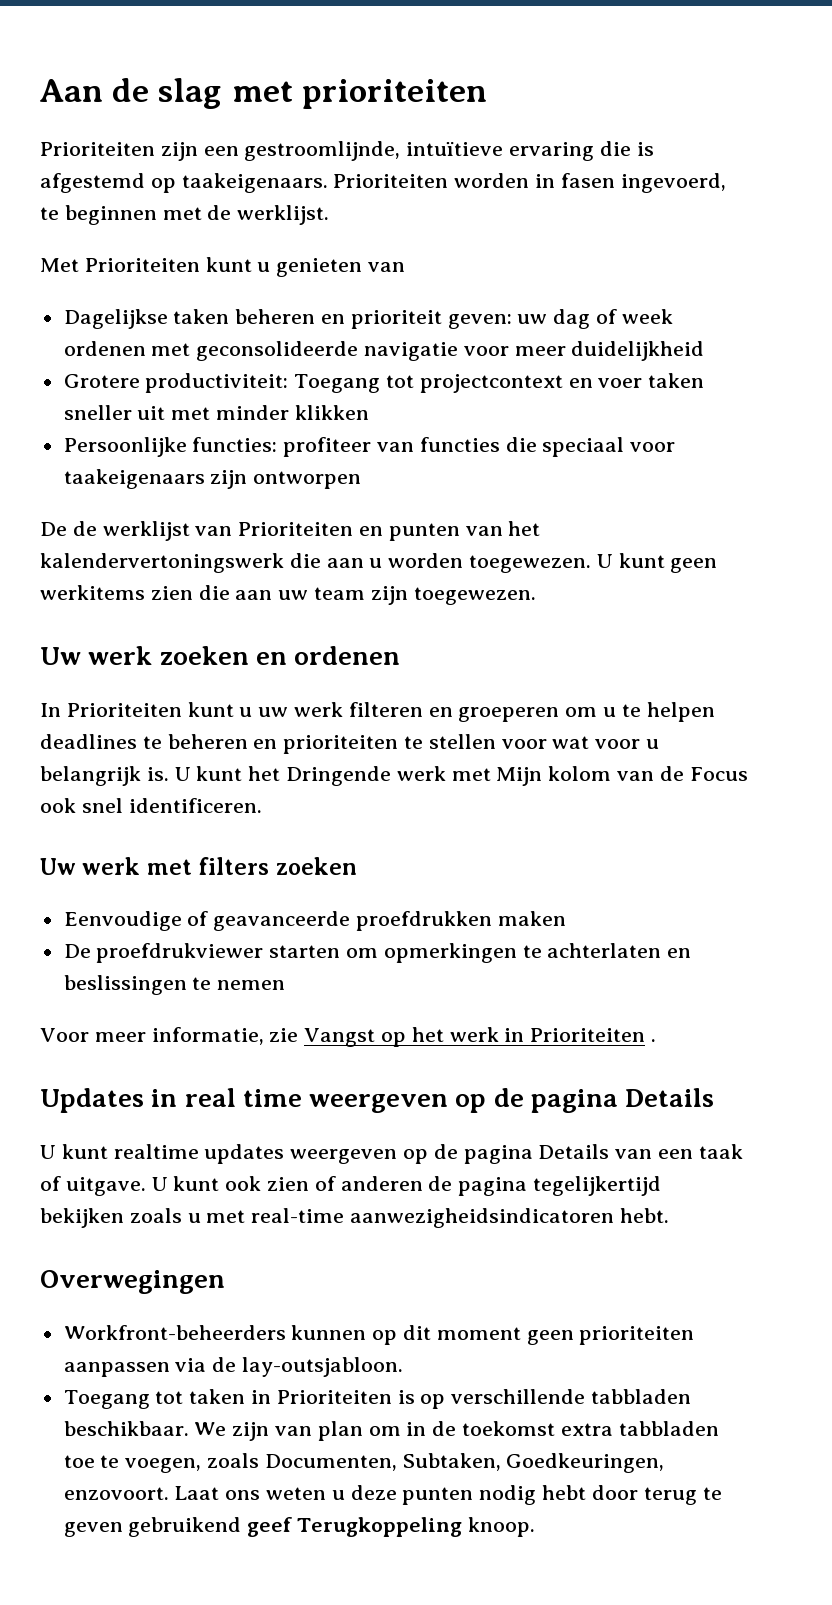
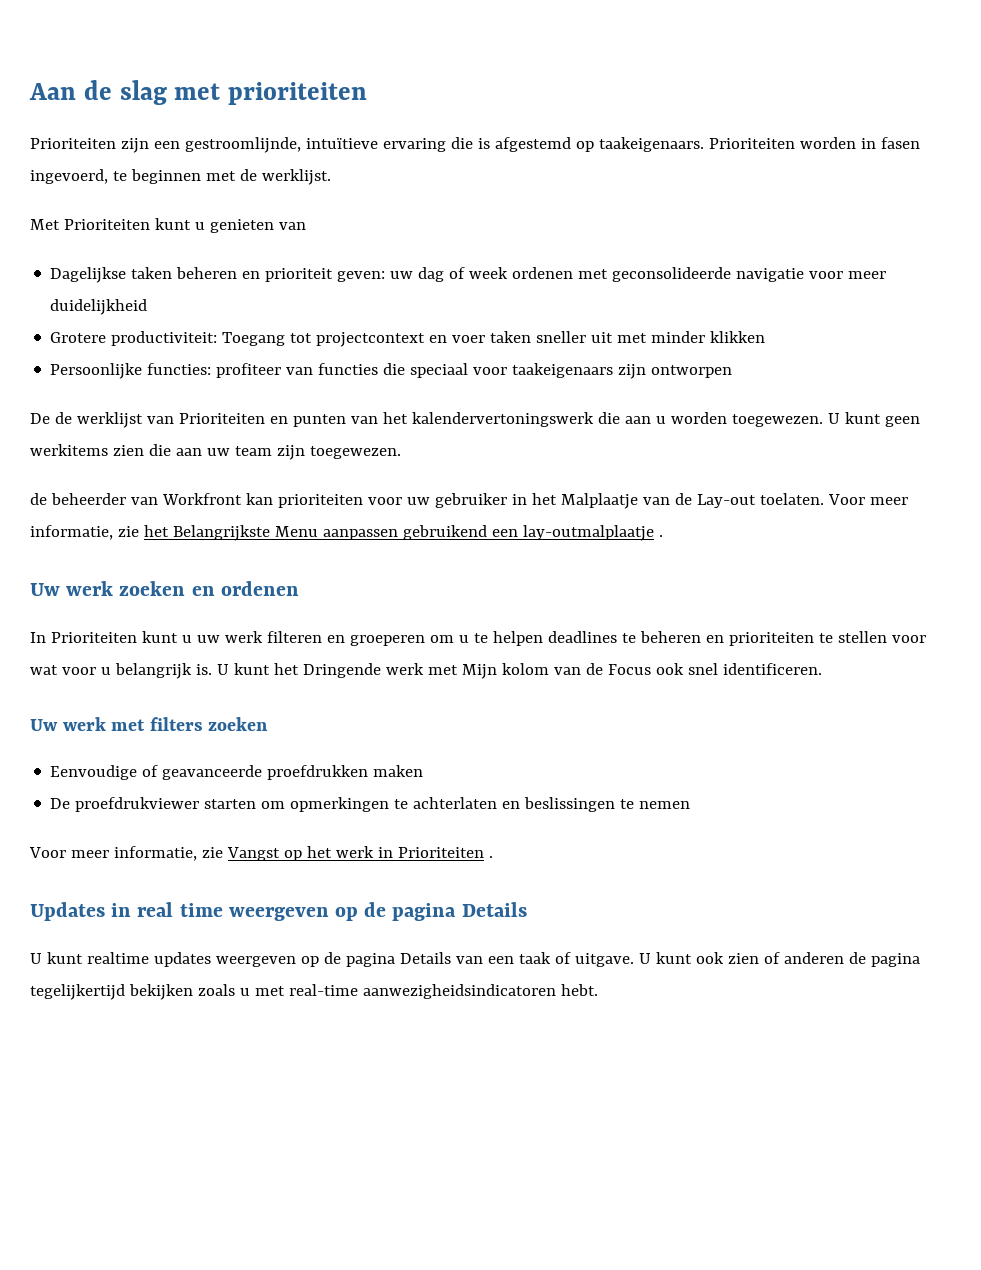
+ de beheerder van Workfront kan prioriteiten voor uw gebruiker in het Malplaatje van de Lay-out toelaten. Voor meer informatie, zie het Belangrijkste Menu aanpassen gebruikend een lay-outmalplaatje .
- Overwegingen
- Workfront-beheerders kunnen op dit moment geen prioriteiten aanpassen via de lay-outsjabloon.
- Toegang tot taken in Prioriteiten is op verschillende tabbladen beschikbaar. We zijn van plan om in de toekomst extra tabbladen toe te voegen, zoals Documenten, Subtaken, Goedkeuringen, enzovoort. Laat ons weten u deze punten nodig hebt door terug te geven gebruikend geef Terugkoppeling knoop.

